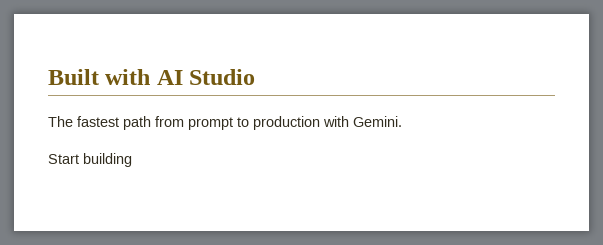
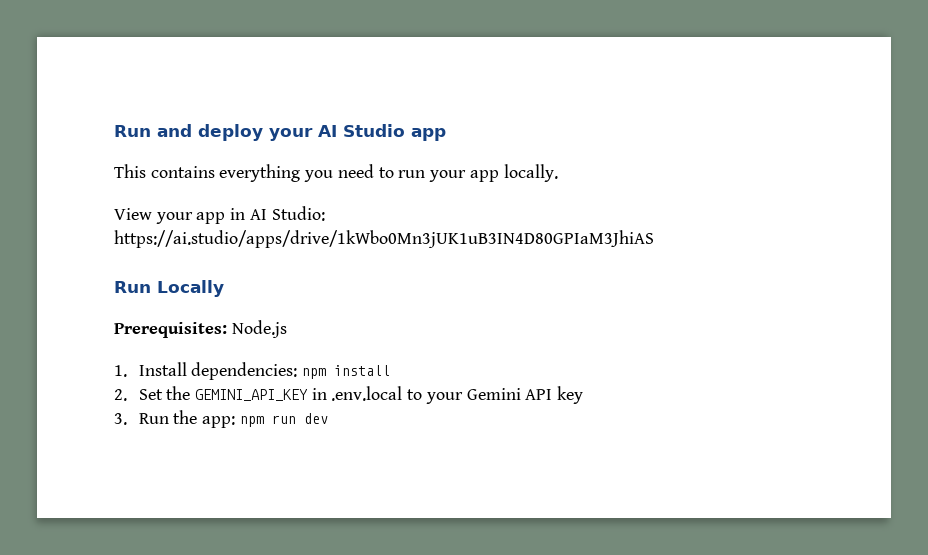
- Built with AI Studio
- The fastest path from prompt to production with Gemini.
- Start building
+ Run and deploy your AI Studio app
+ This contains everything you need to run your app locally.
+ View your app in AI Studio: https://ai.studio/apps/drive/1kWbo0Mn3jUK1uB3IN4D80GPIaM3JhiAS
+ Run Locally
+ Prerequisites: Node.js
+ 1. Install dependencies: npm install
+ 2. Set the GEMINI_API_KEY in .env.local to your Gemini API key
+ 3. Run the app: npm run dev

